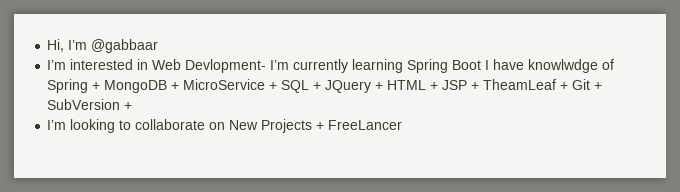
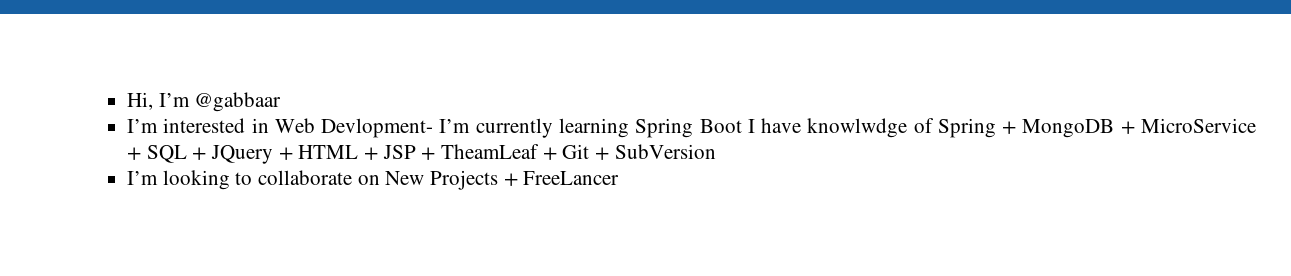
- I’m interested in Web Devlopment- I’m currently learning Spring Boot I have knowlwdge of Spring + MongoDB + MicroService + SQL + JQuery + HTML + JSP + TheamLeaf + Git + SubVersion +
+ I’m interested in Web Devlopment- I’m currently learning Spring Boot I have knowlwdge of Spring + MongoDB + MicroService + SQL + JQuery + HTML + JSP + TheamLeaf + Git + SubVersion

